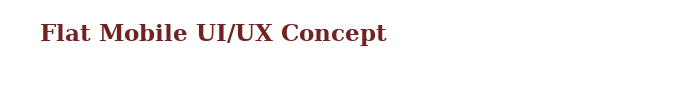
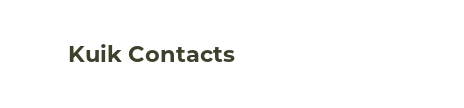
- Flat Mobile UI/UX Concept
+ Kuik Contacts

